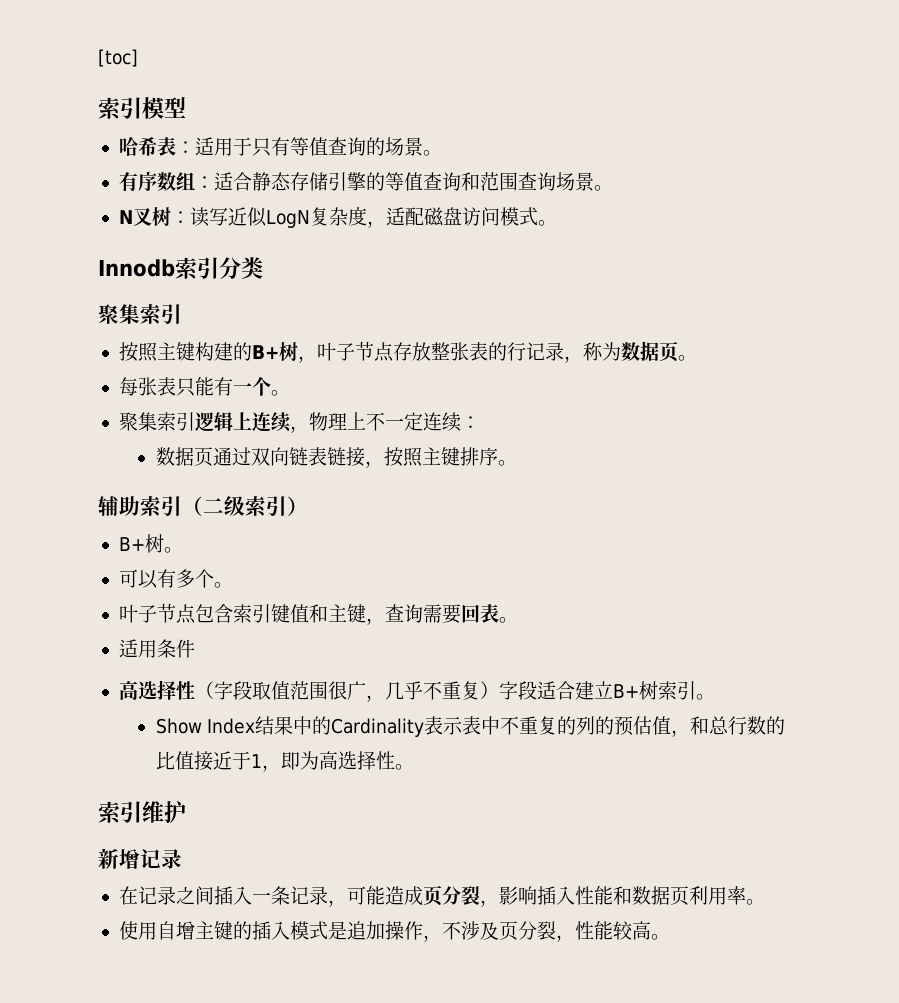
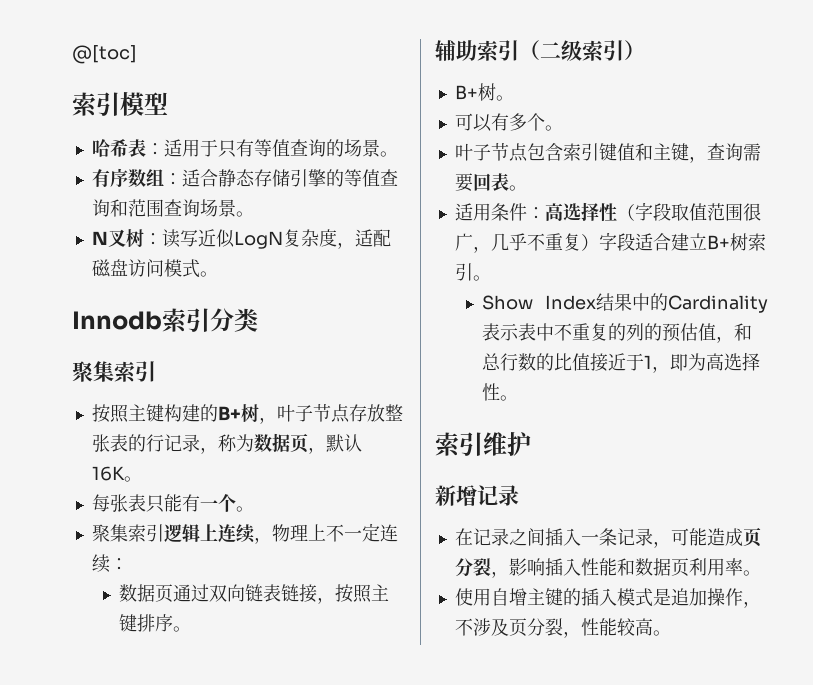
- [toc]
+ @[toc]
- 按照主键构建的B+树，叶子节点存放整张表的行记录，称为数据页。
+ 按照主键构建的B+树，叶子节点存放整张表的行记录，称为数据页，默认16K。
- 适用条件
- 高选择性（字段取值范围很广，几乎不重复）字段适合建立B+树索引。
+ 适用条件：高选择性（字段取值范围很广，几乎不重复）字段适合建立B+树索引。

